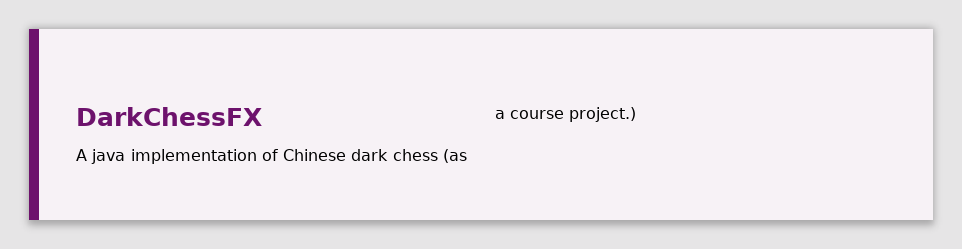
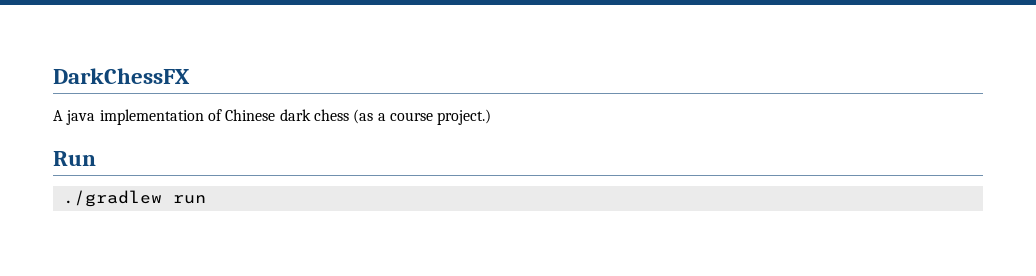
+ Run
+ ./gradlew run

